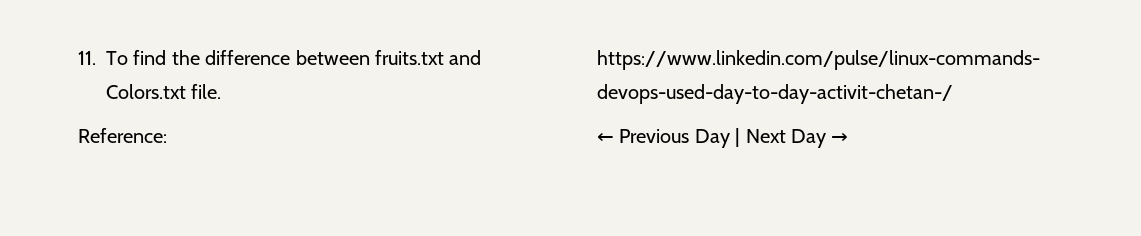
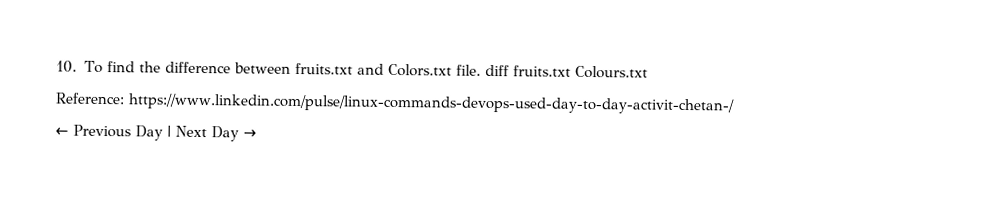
- 11. To find the difference between fruits.txt and Colors.txt file.
+ 10. To find the difference between fruits.txt and Colors.txt file. diff fruits.txt Colours.txt

